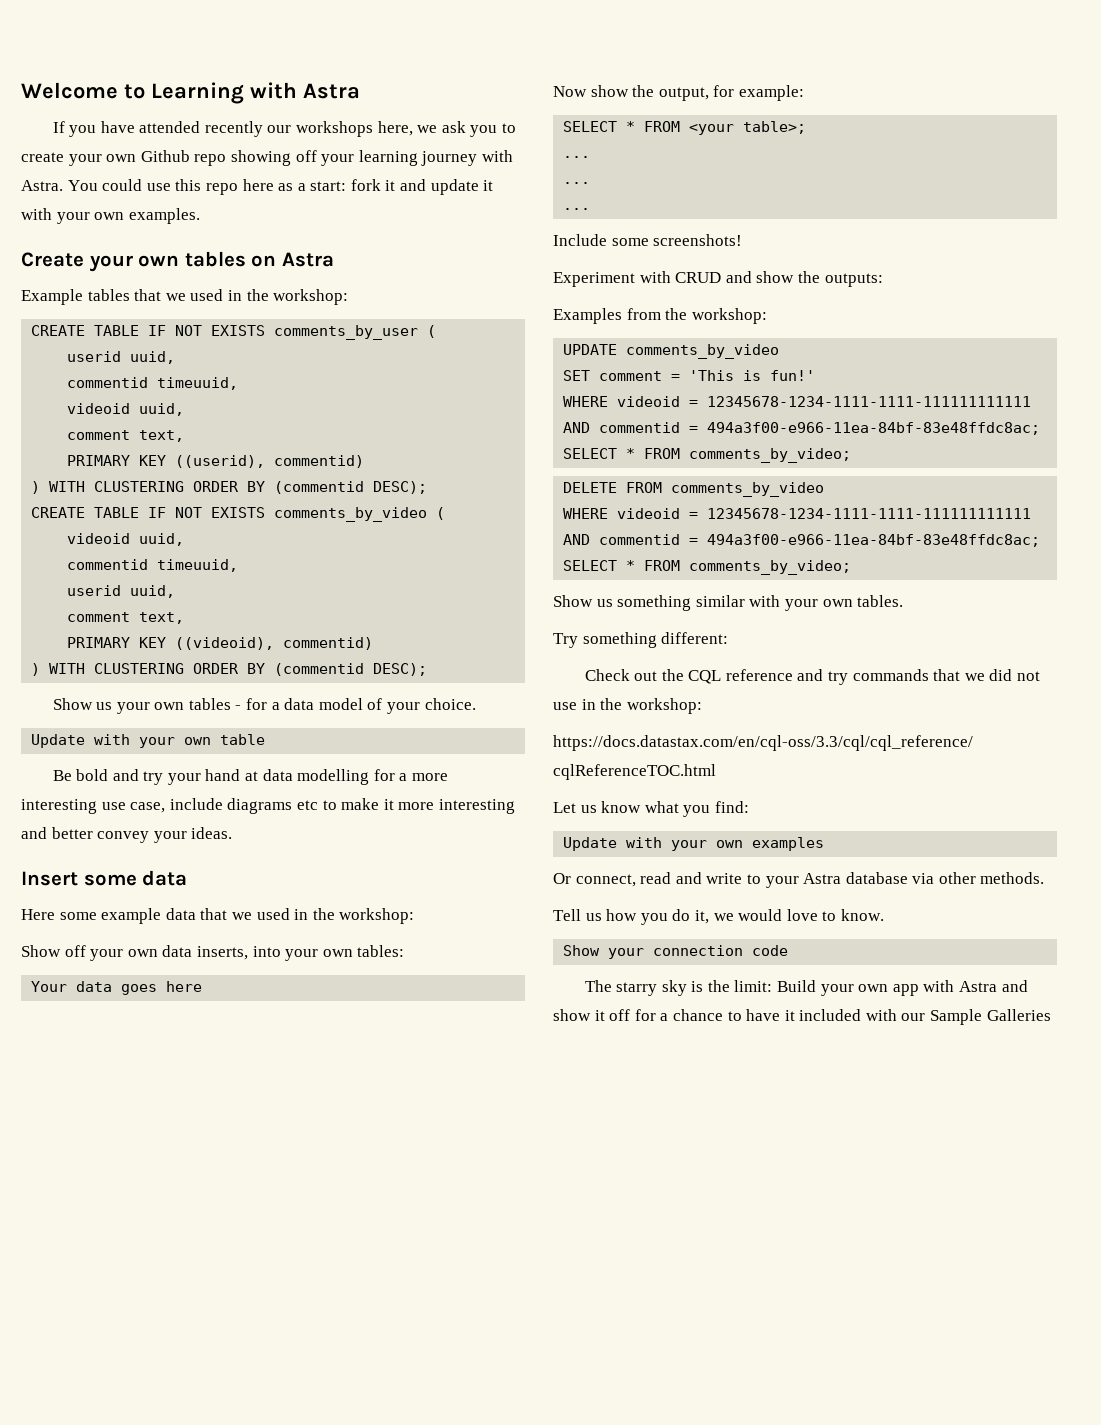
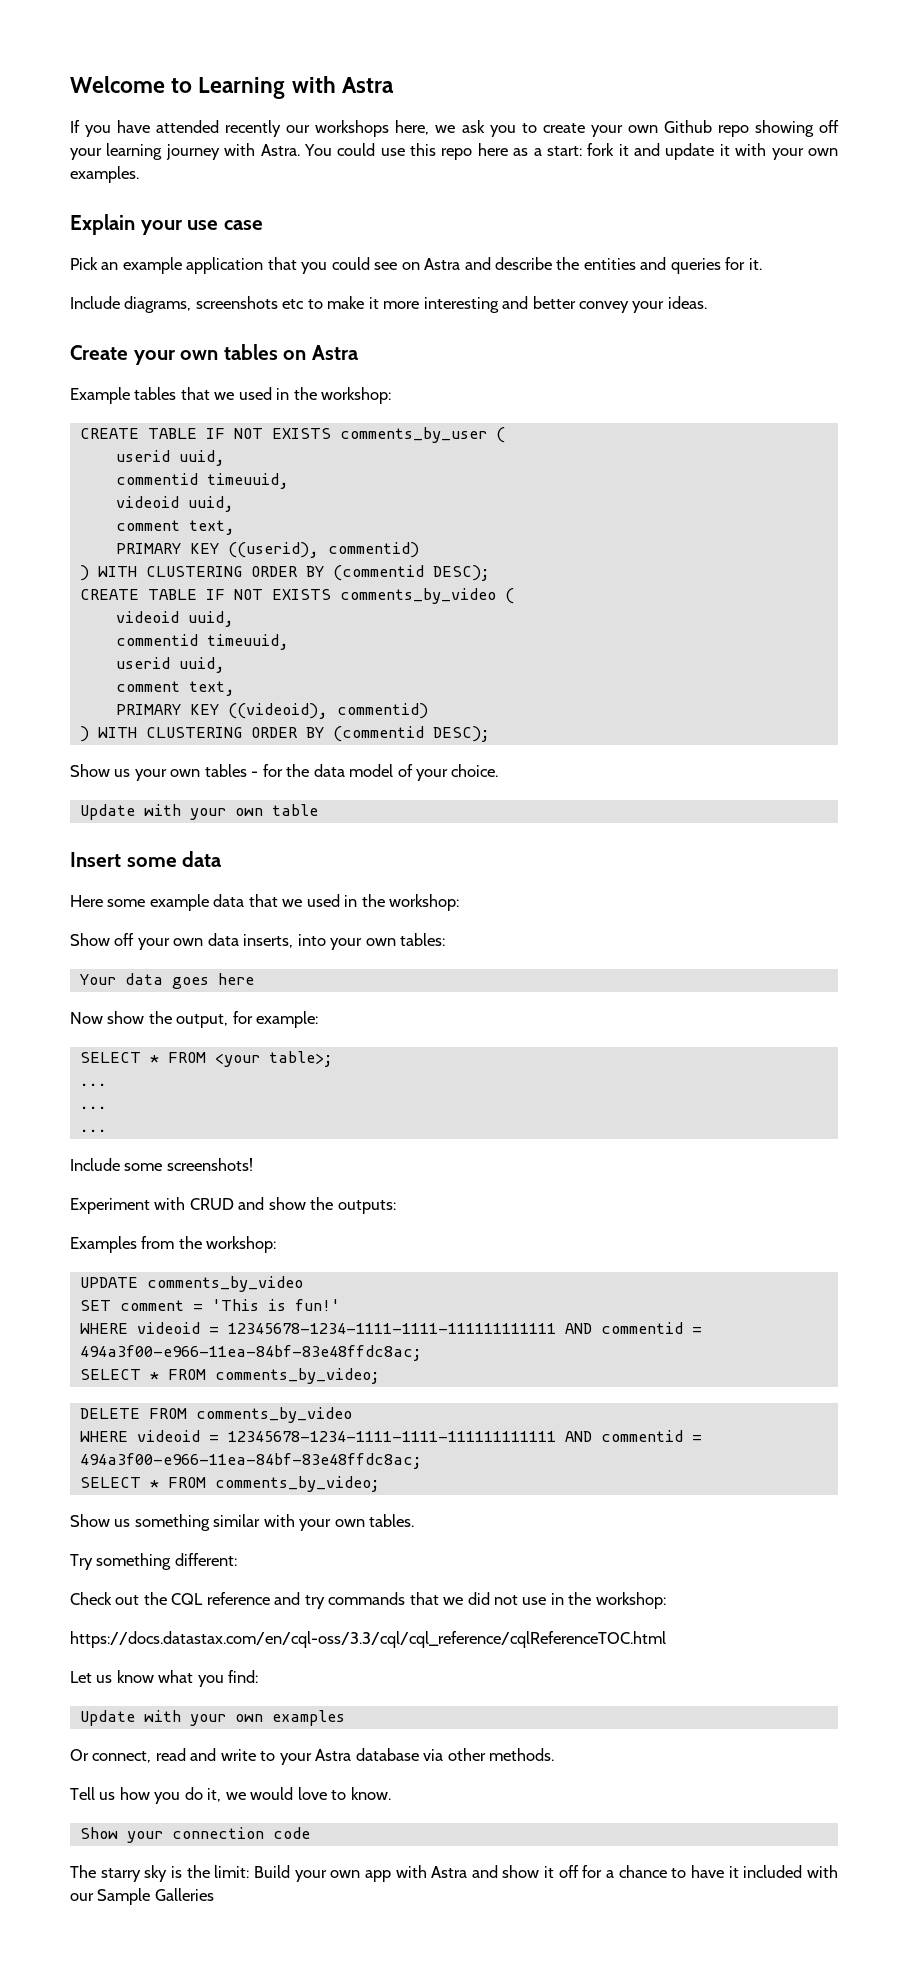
+ Explain your use case
+ Pick an example application that you could see on Astra and describe the entities and queries for it.
+ Include diagrams, screenshots etc to make it more interesting and better convey your ideas.
- Show us your own tables - for a data model of your choice.
+ Show us your own tables - for the data model of your choice.
- Be bold and try your hand at data modelling for a more interesting use case, include diagrams etc to make it more interesting and better convey your ideas.

